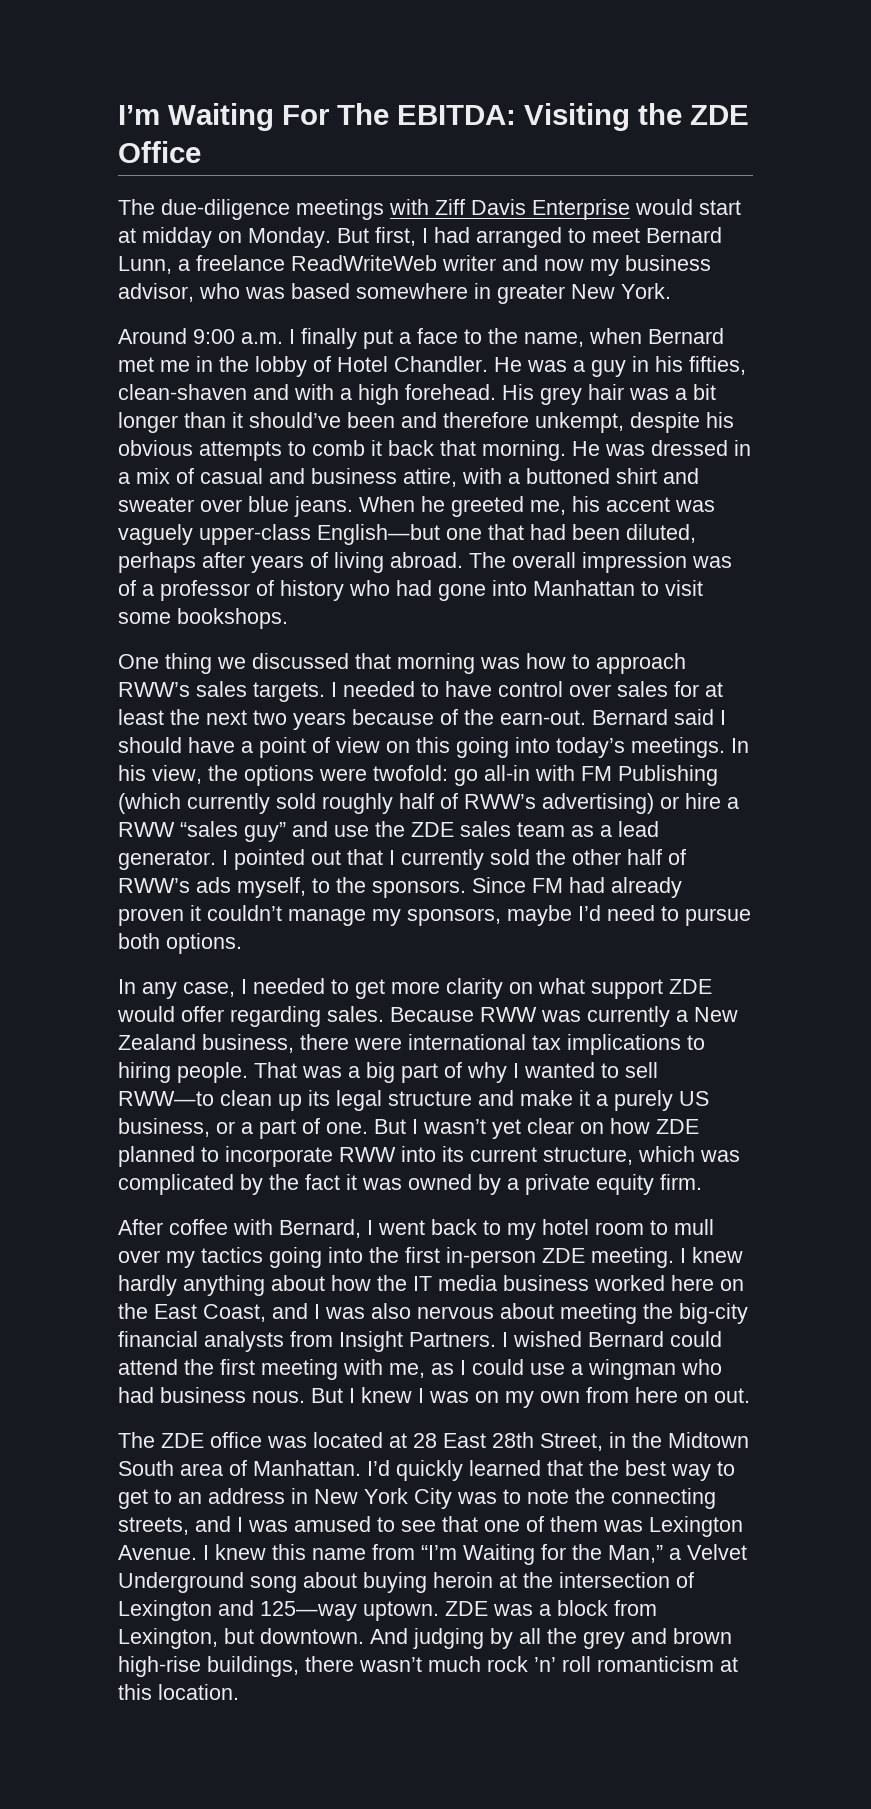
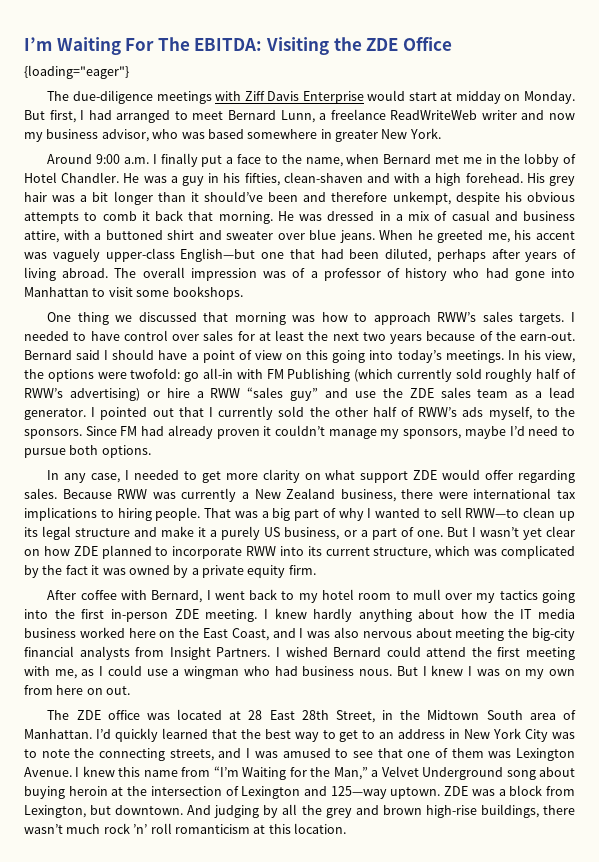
+ {loading="eager"}

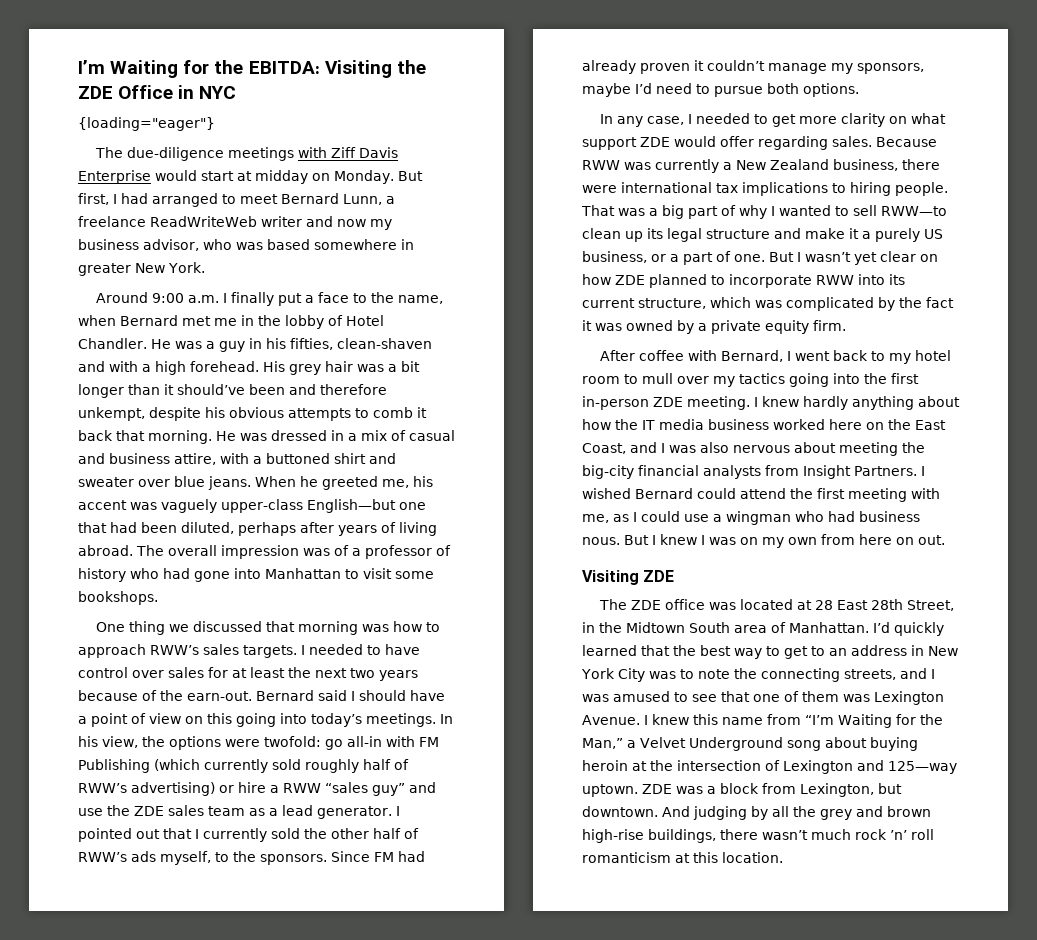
- I’m Waiting For The EBITDA: Visiting the ZDE Office
+ I’m Waiting for the EBITDA: Visiting the ZDE Office in NYC
+ Visiting ZDE

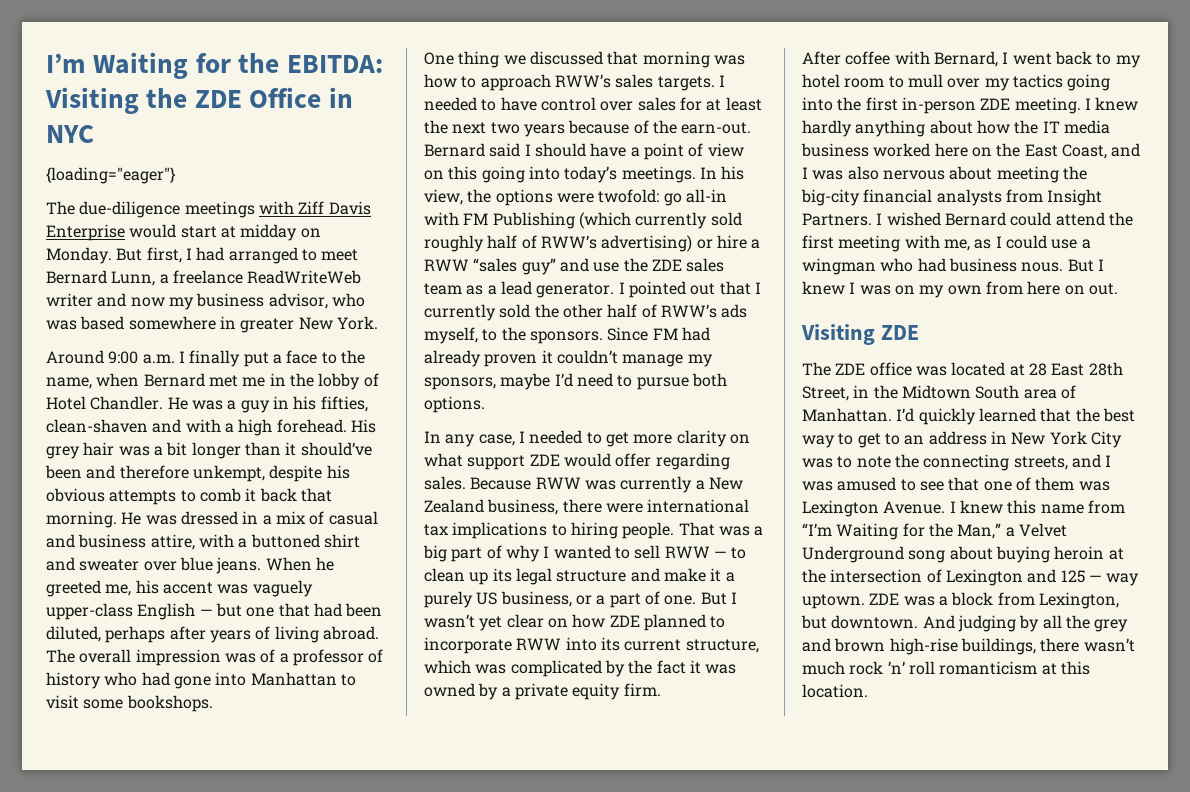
- When he greeted me, his accent was vaguely upper-class English—but one that had been diluted, perhaps after years of living abroad.
+ When he greeted me, his accent was vaguely upper-class English — but one that had been diluted, perhaps after years of living abroad.
- That was a big part of why I wanted to sell RWW—to clean up its legal structure and make it a purely US business, or a part of one.
+ That was a big part of why I wanted to sell RWW — to clean up its legal structure and make it a purely US business, or a part of one.
- I knew this name from “I’m Waiting for the Man,” a Velvet Underground song about buying heroin at the intersection of Lexington and 125—way uptown.
+ I knew this name from “I’m Waiting for the Man,” a Velvet Underground song about buying heroin at the intersection of Lexington and 125 — way uptown.

